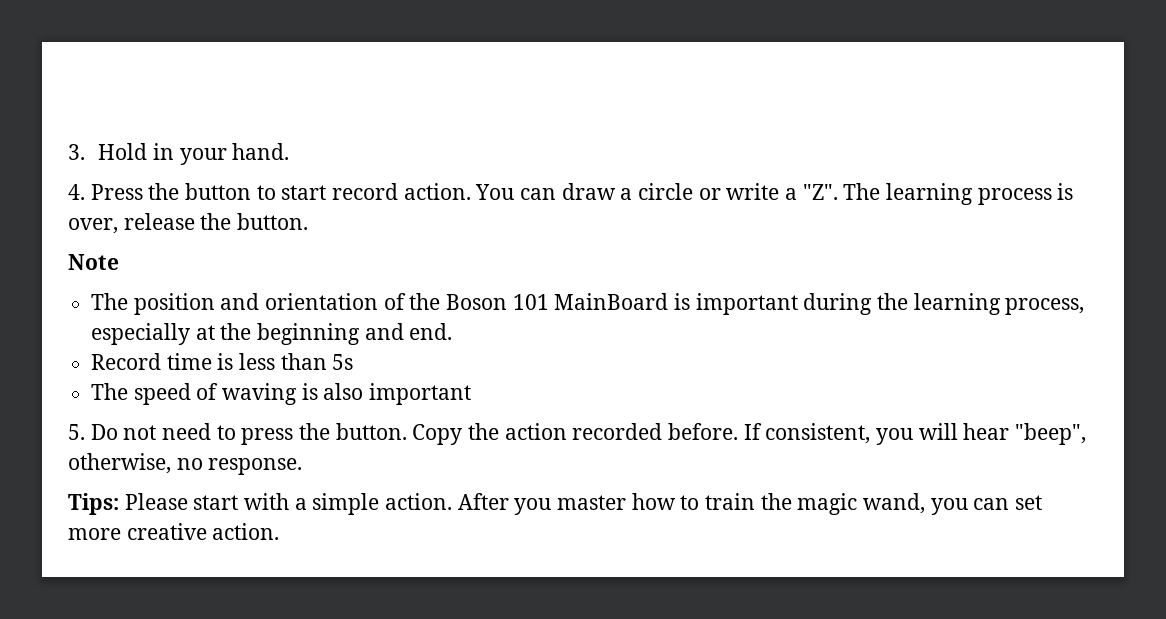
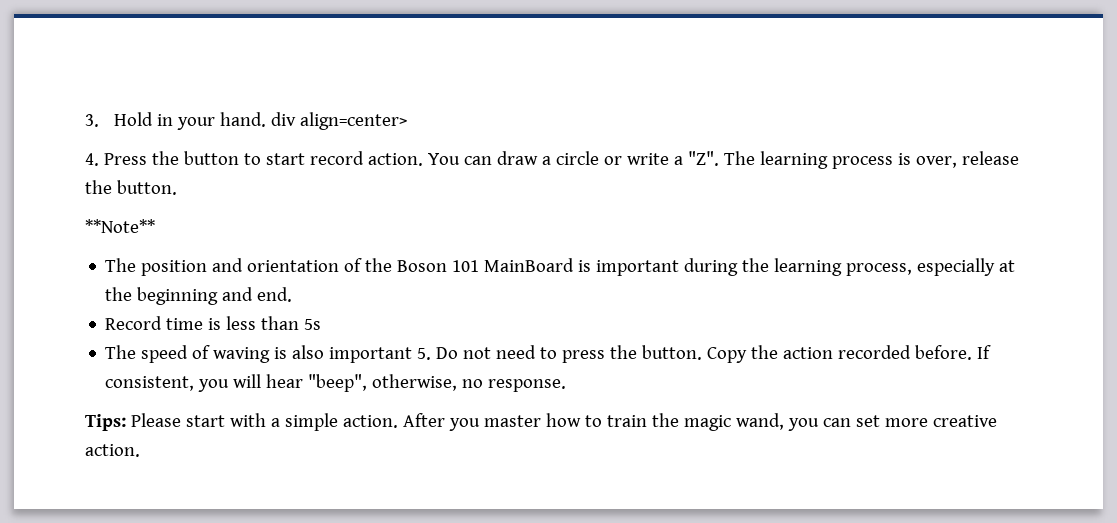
- 3. Hold in your hand.
+ 3. Hold in your hand. div align=center>
- Note
+ **Note**
- The speed of waving is also important
- 5. Do not need to press the button.
+ The speed of waving is also important 5. Do not need to press the button.

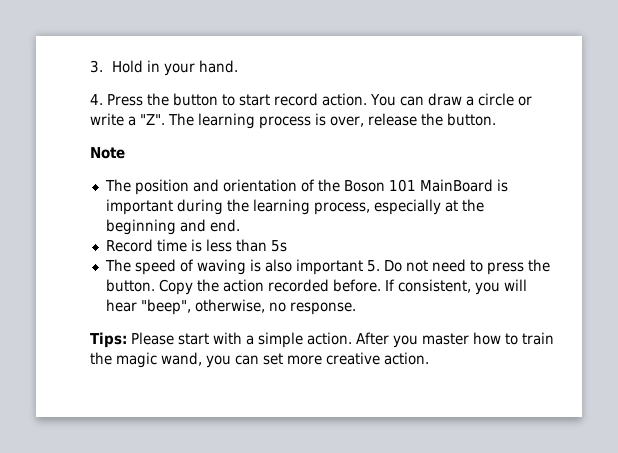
- 3. Hold in your hand. div align=center>
+ 3. Hold in your hand.
- **Note**
+ Note

